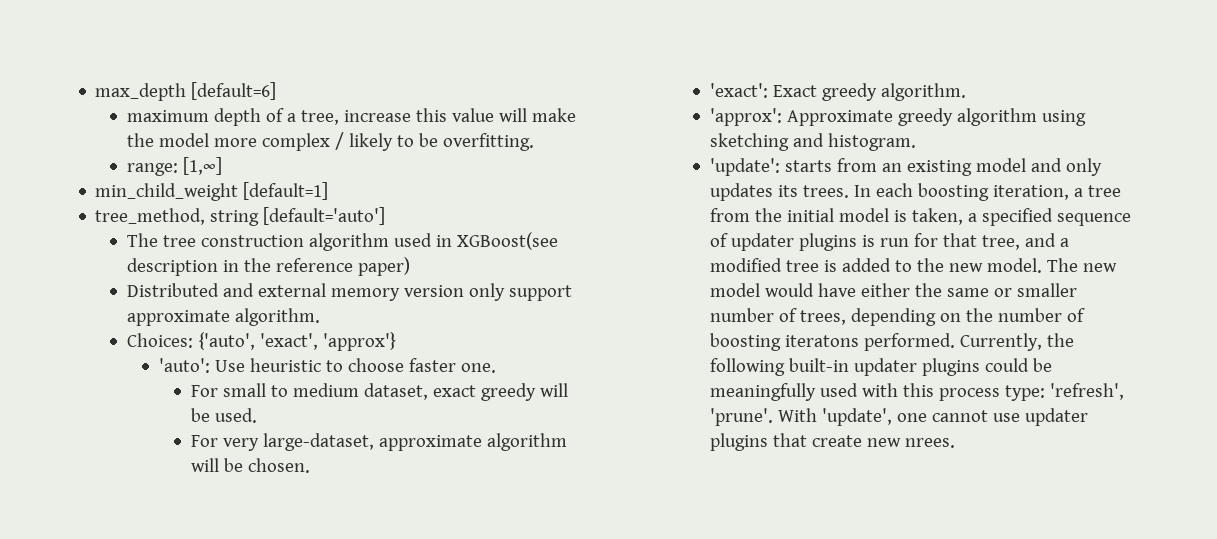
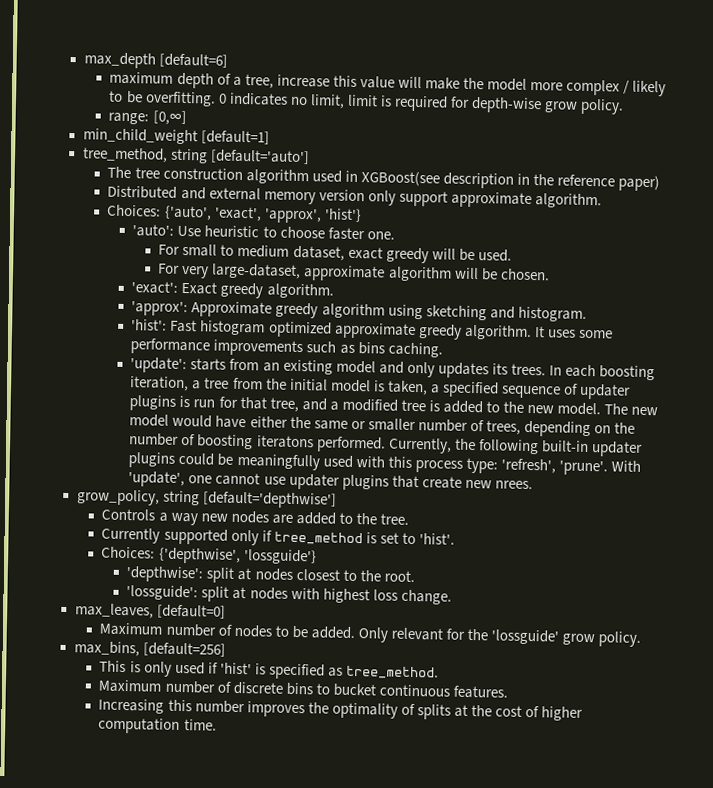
+ 0 indicates no limit, limit is required for depth-wise grow policy.
- range: [1,∞]
+ range: [0,∞]
- Choices: {'auto', 'exact', 'approx'}
+ Choices: {'auto', 'exact', 'approx', 'hist'}
+ 'hist': Fast histogram optimized approximate greedy algorithm. It uses some performance improvements such as bins caching.
+ grow_policy, string [default='depthwise']
+ Controls a way new nodes are added to the tree.
+ Currently supported only if tree_method is set to 'hist'.
+ Choices: {'depthwise', 'lossguide'}
+ 'depthwise': split at nodes closest to the root.
+ 'lossguide': split at nodes with highest loss change.
+ max_leaves, [default=0]
+ Maximum number of nodes to be added. Only relevant for the 'lossguide' grow policy.
+ max_bins, [default=256]
+ This is only used if 'hist' is specified as tree_method.
+ Maximum number of discrete bins to bucket continuous features.
+ Increasing this number improves the optimality of splits at the cost of higher computation time.

